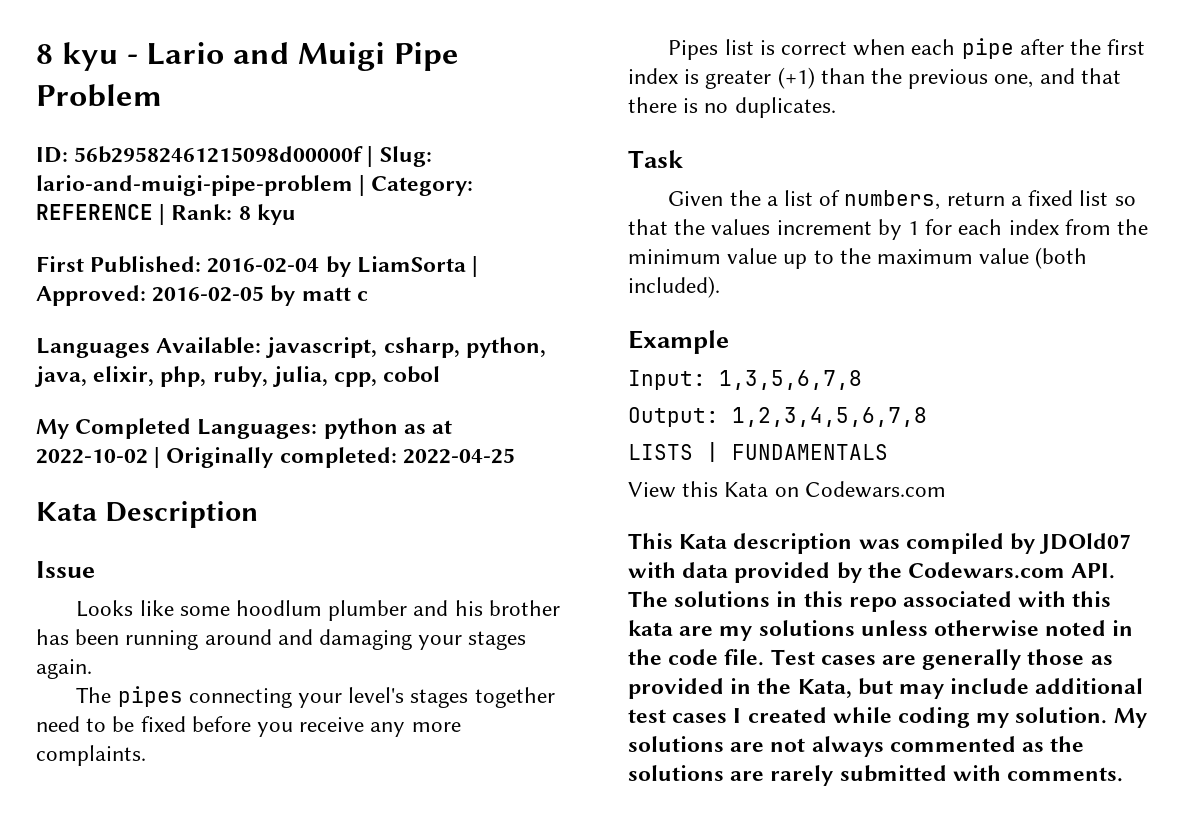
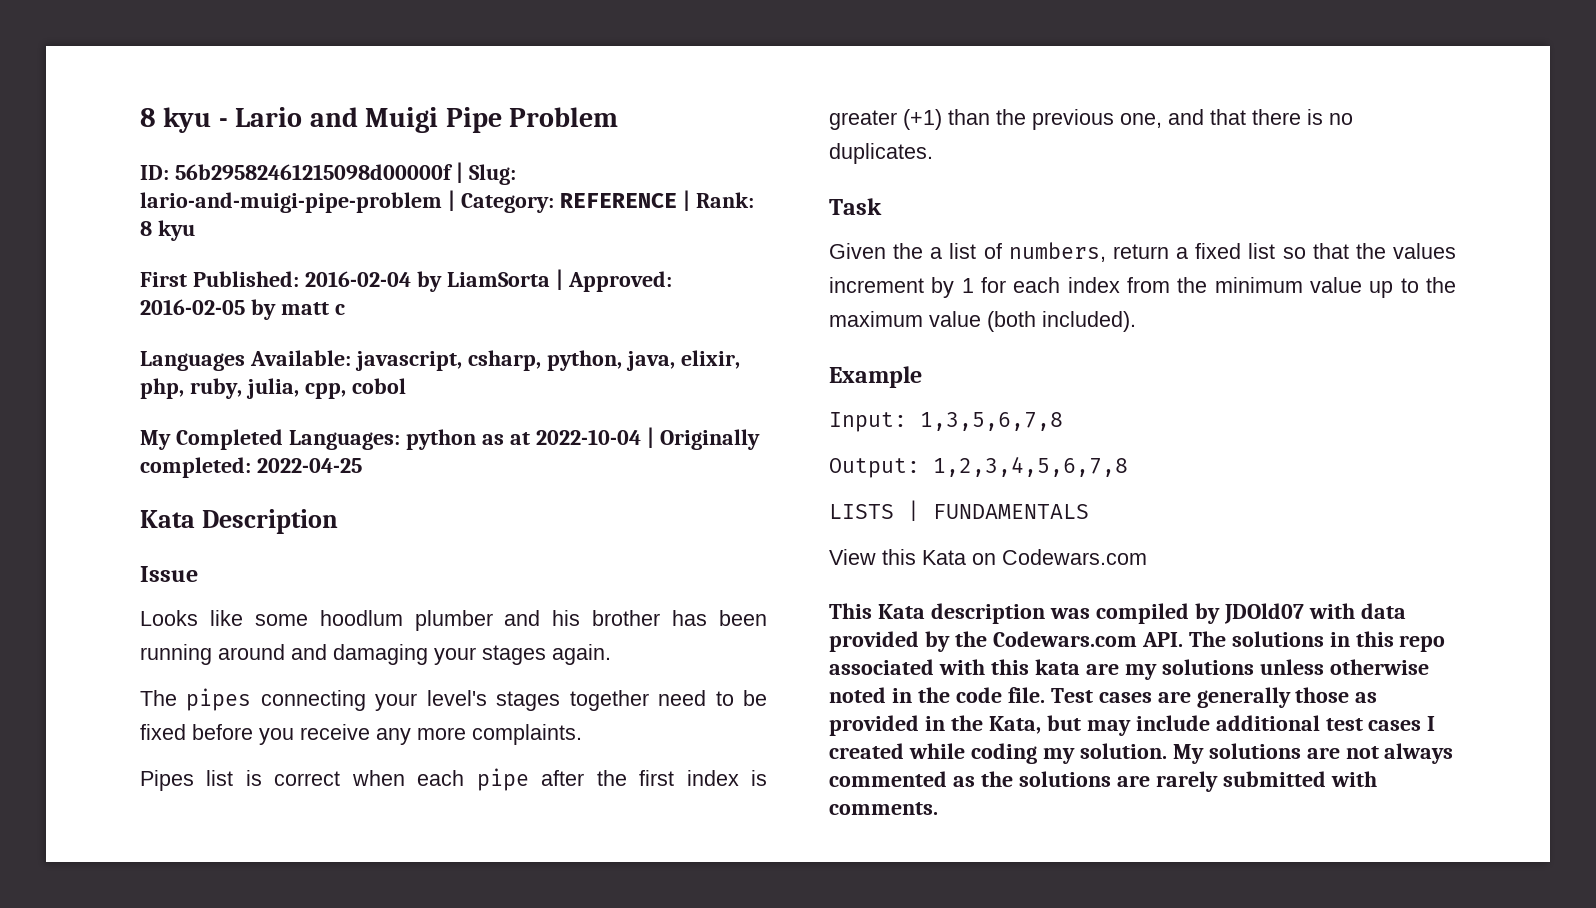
- My Completed Languages: python as at 2022-10-02 | Originally completed: 2022-04-25
+ My Completed Languages: python as at 2022-10-04 | Originally completed: 2022-04-25

